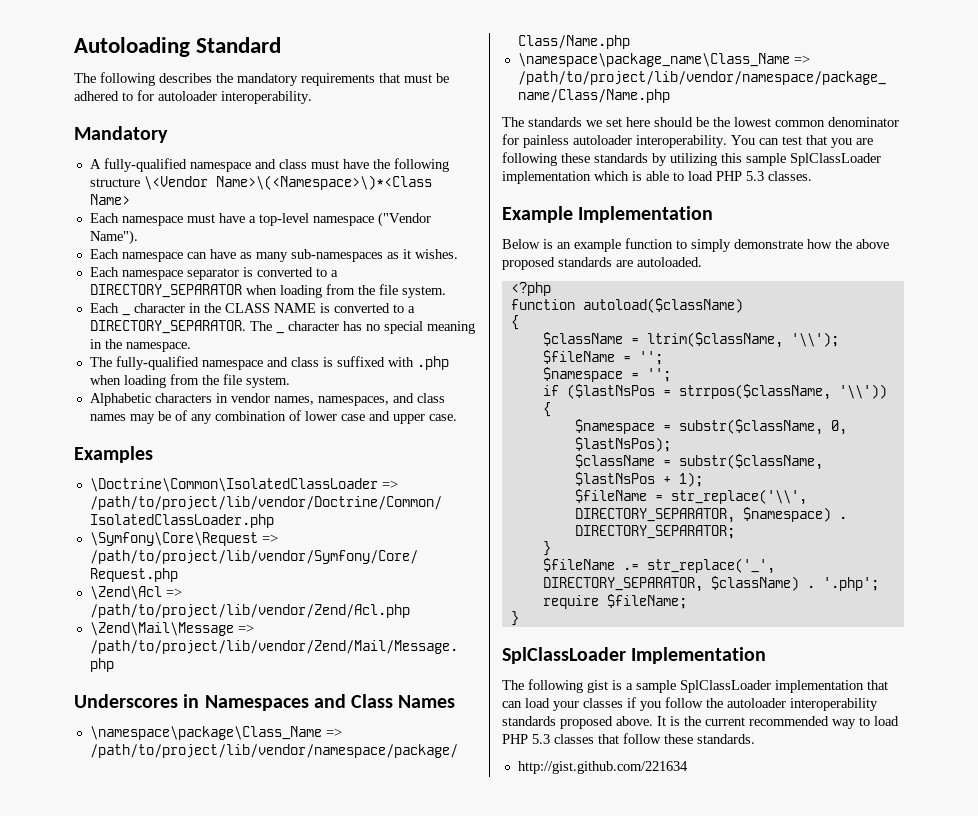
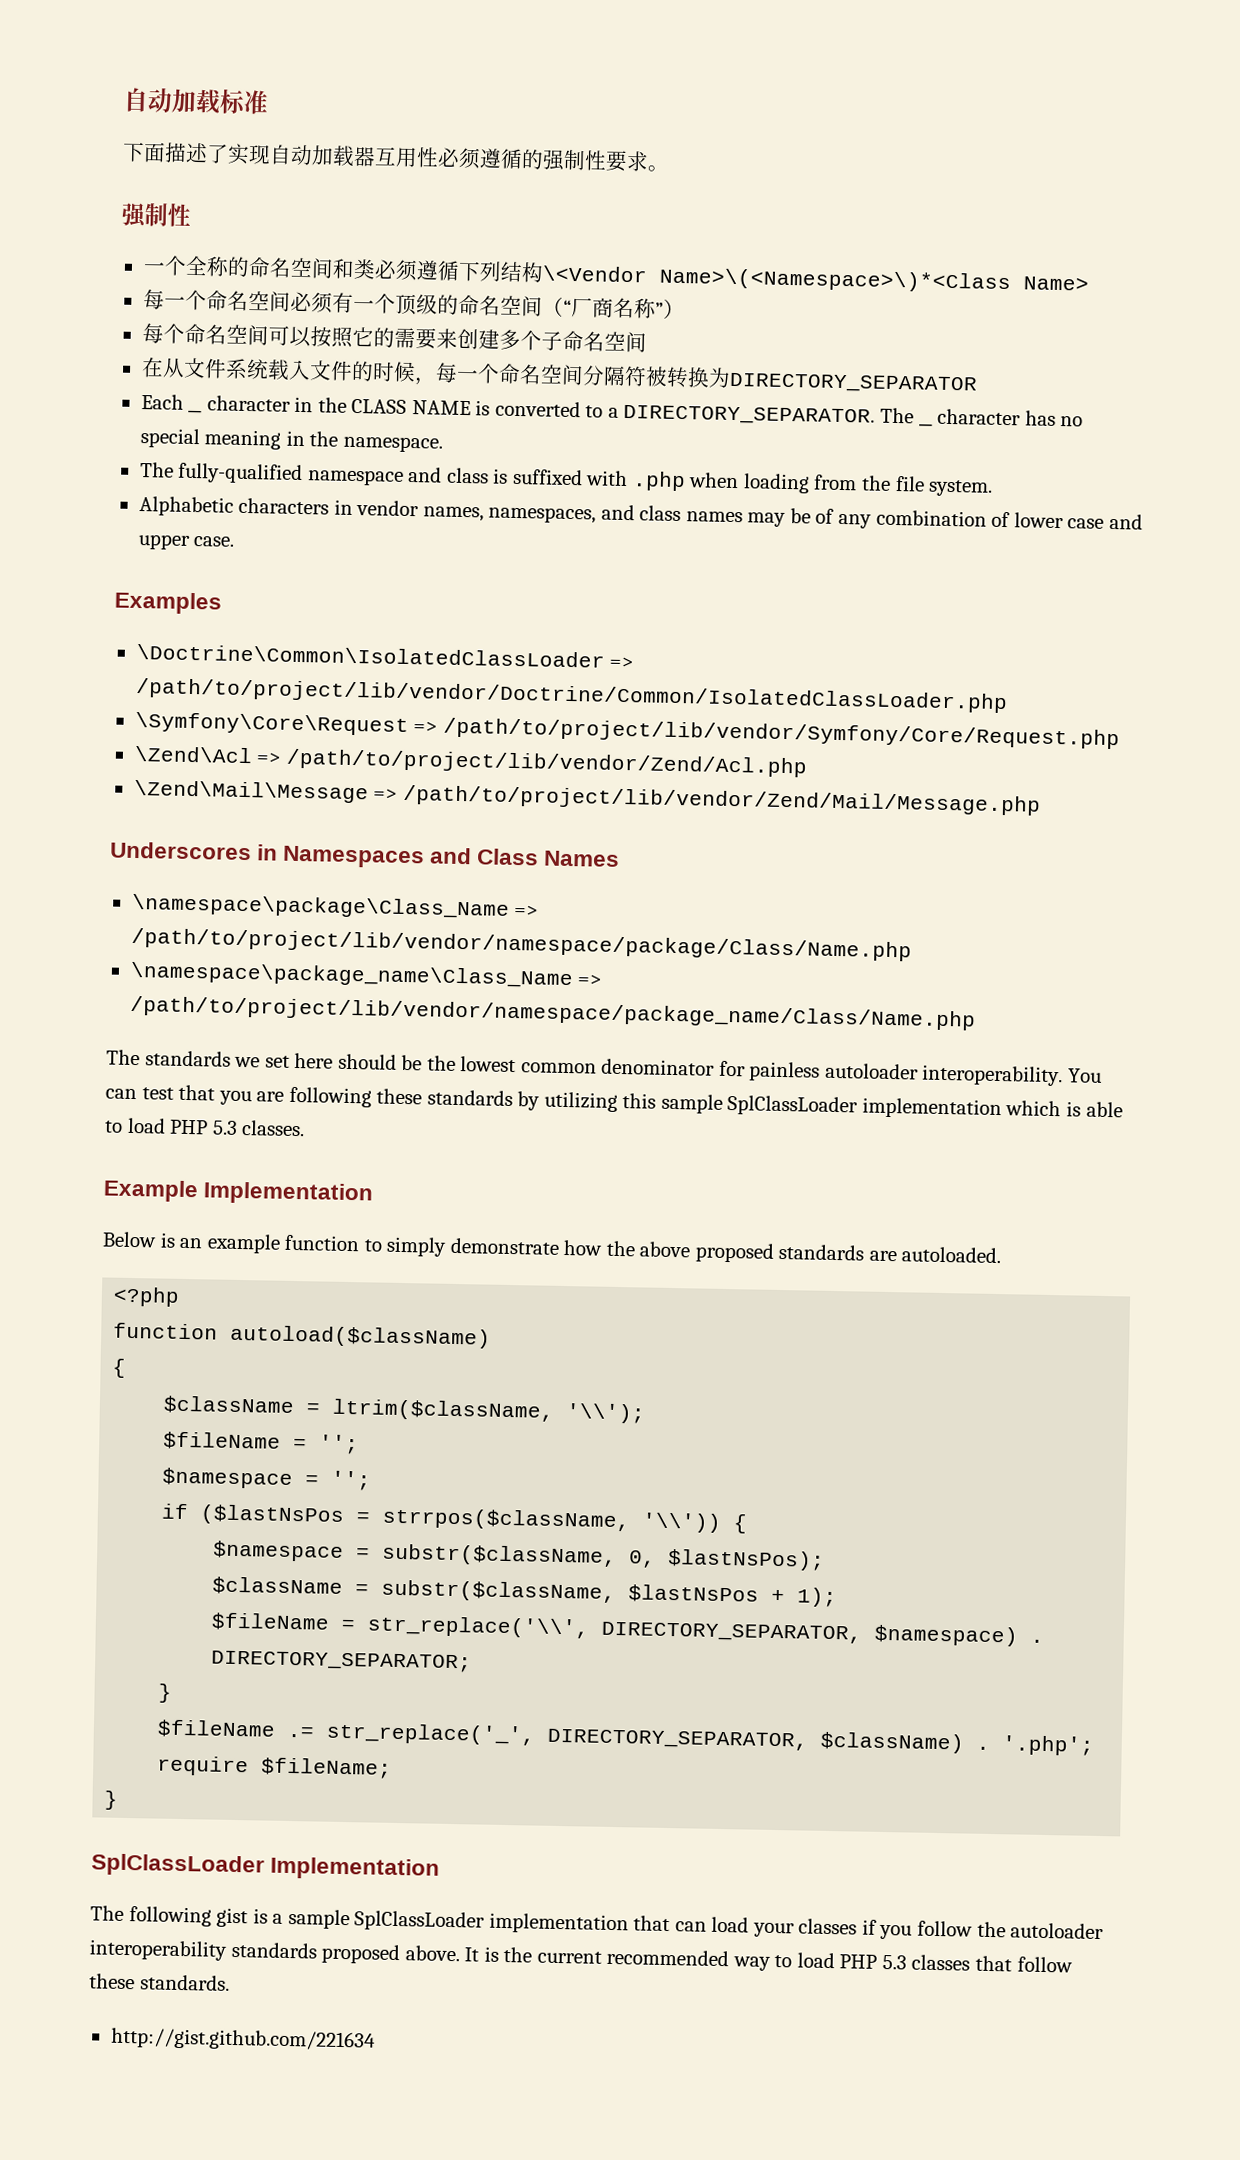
- Autoloading Standard
- The following describes the mandatory requirements that must be adhered to for autoloader interoperability.
- Mandatory
- A fully-qualified namespace and class must have the following structure \<Vendor Name>\(<Namespace>\)*<Class Name>
- Each namespace must have a top-level namespace ("Vendor Name").
- Each namespace can have as many sub-namespaces as it wishes.
- Each namespace separator is converted to a DIRECTORY_SEPARATOR when loading from the file system.
+ 自动加载标准
+ 下面描述了实现自动加载器互用性必须遵循的强制性要求。
+ 强制性
+ 一个全称的命名空间和类必须遵循下列结构\<Vendor Name>\(<Namespace>\)*<Class Name>
+ 每一个命名空间必须有一个顶级的命名空间（“厂商名称”）
+ 每个命名空间可以按照它的需要来创建多个子命名空间
+ 在从文件系统载入文件的时候，每一个命名空间分隔符被转换为DIRECTORY_SEPARATOR

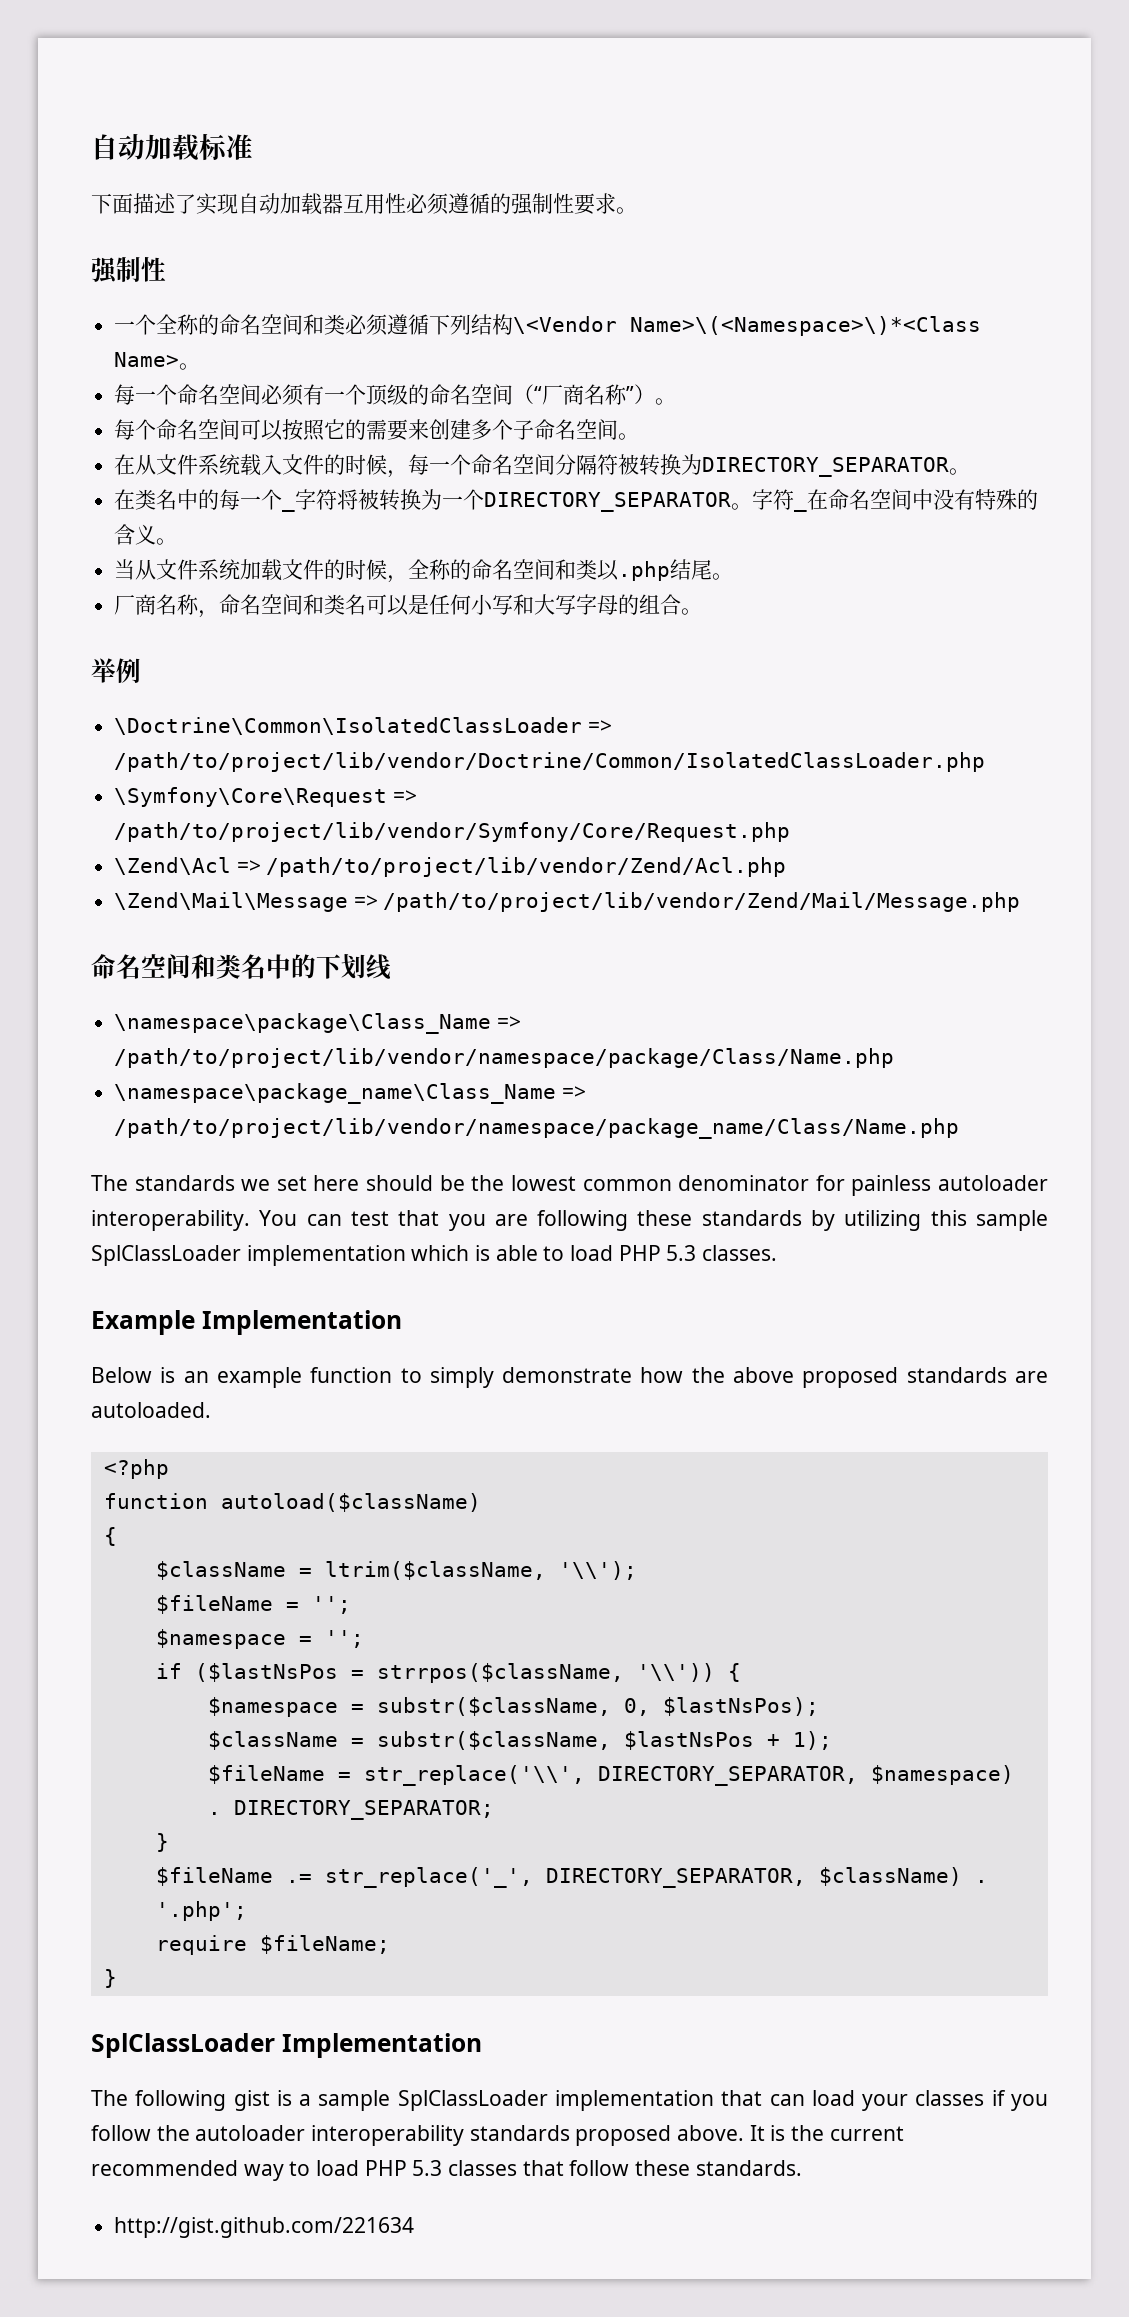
- 一个全称的命名空间和类必须遵循下列结构\<Vendor Name>\(<Namespace>\)*<Class Name>
+ 一个全称的命名空间和类必须遵循下列结构\<Vendor Name>\(<Namespace>\)*<Class Name>。
- 每一个命名空间必须有一个顶级的命名空间（“厂商名称”）
+ 每一个命名空间必须有一个顶级的命名空间（“厂商名称”）。
- 每个命名空间可以按照它的需要来创建多个子命名空间
+ 每个命名空间可以按照它的需要来创建多个子命名空间。
- 在从文件系统载入文件的时候，每一个命名空间分隔符被转换为DIRECTORY_SEPARATOR
- Each _ character in the CLASS NAME is converted to a DIRECTORY_SEPARATOR. The _ character has no special meaning in the namespace.
- The fully-qualified namespace and class is suffixed with .php when loading from the file system.
- Alphabetic characters in vendor names, namespaces, and class names may be of any combination of lower case and upper case.
- Examples
+ 在从文件系统载入文件的时候，每一个命名空间分隔符被转换为DIRECTORY_SEPARATOR。
+ 在类名中的每一个_字符将被转换为一个DIRECTORY_SEPARATOR。字符_在命名空间中没有特殊的含义。
+ 当从文件系统加载文件的时候，全称的命名空间和类以.php结尾。
+ 厂商名称，命名空间和类名可以是任何小写和大写字母的组合。
+ 举例
- Underscores in Namespaces and Class Names
+ 命名空间和类名中的下划线

